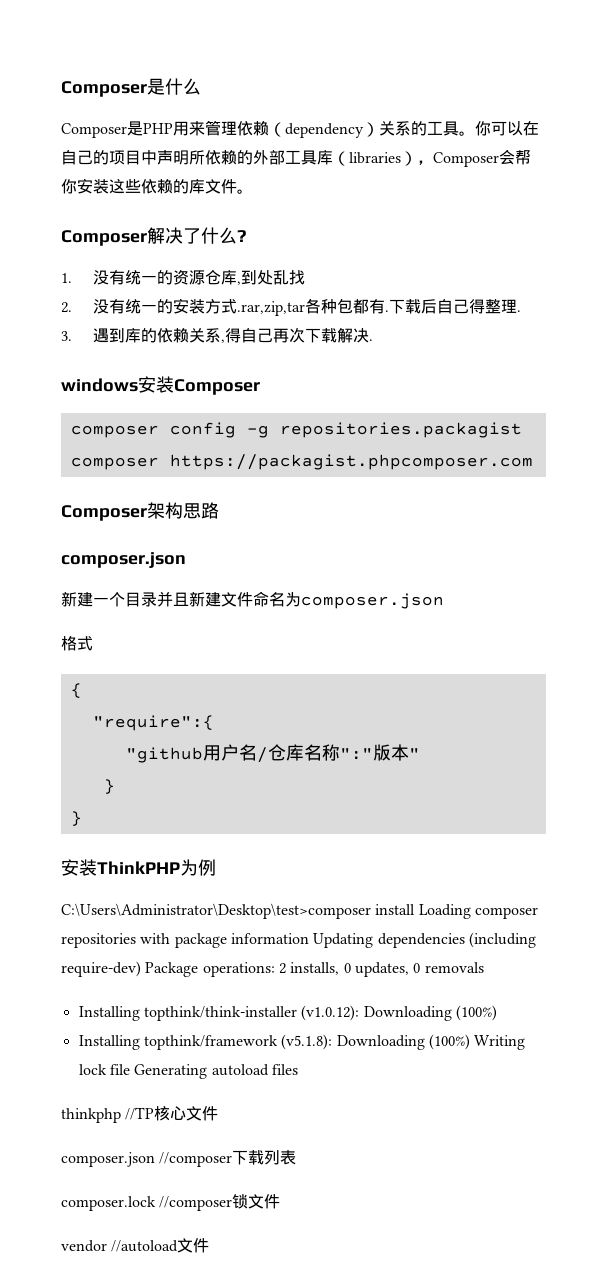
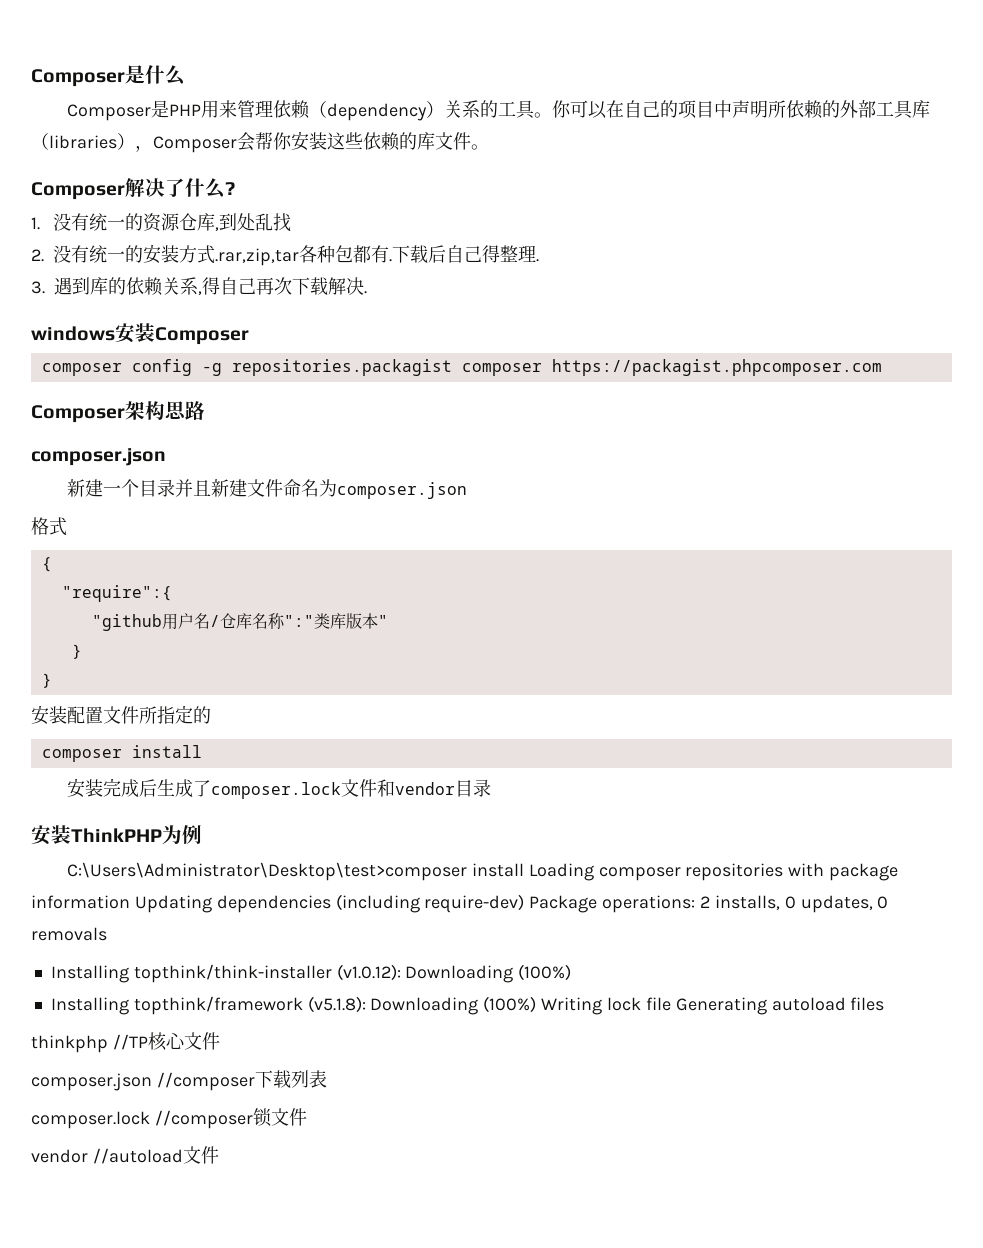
- "github用户名/仓库名称":"版本"
+ "github用户名/仓库名称":"类库版本"
+ 安装配置文件所指定的
+ composer install
+ 安装完成后生成了composer.lock文件和vendor目录

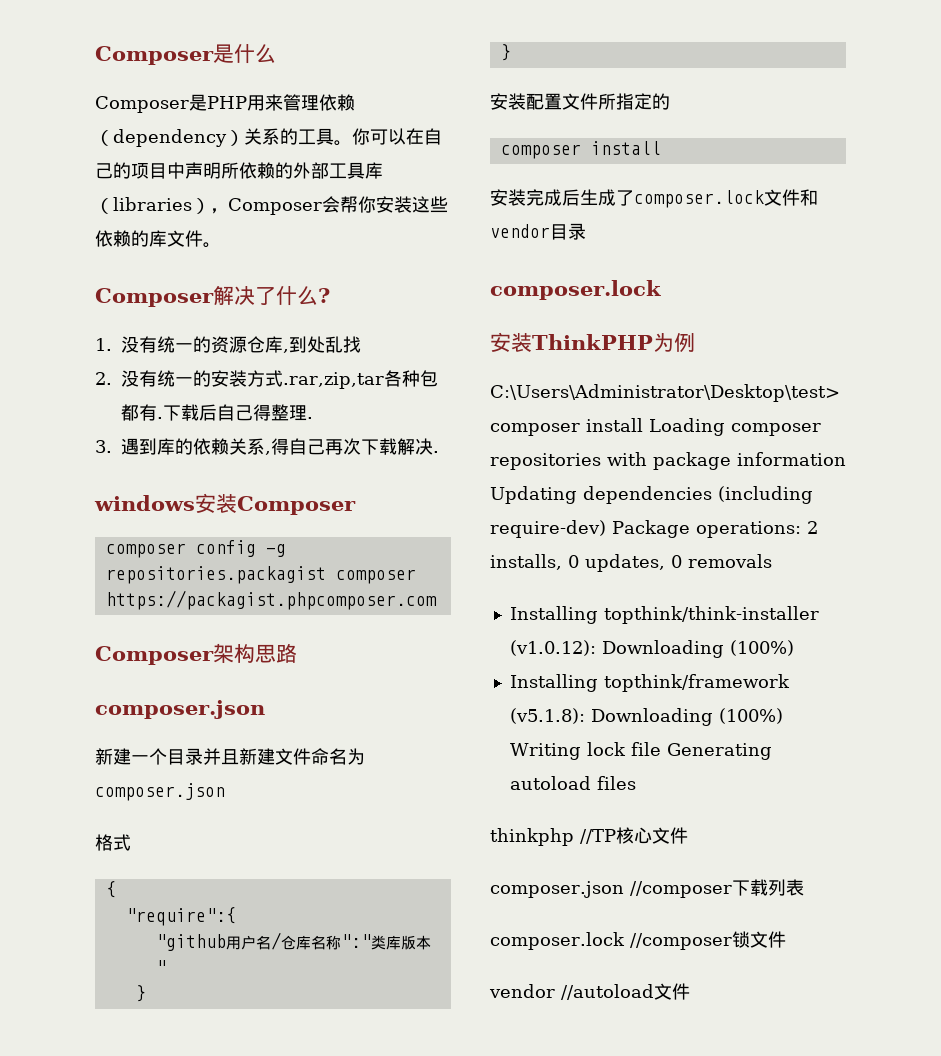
  安装完成后生成了composer.lock文件和vendor目录
+ composer.lock

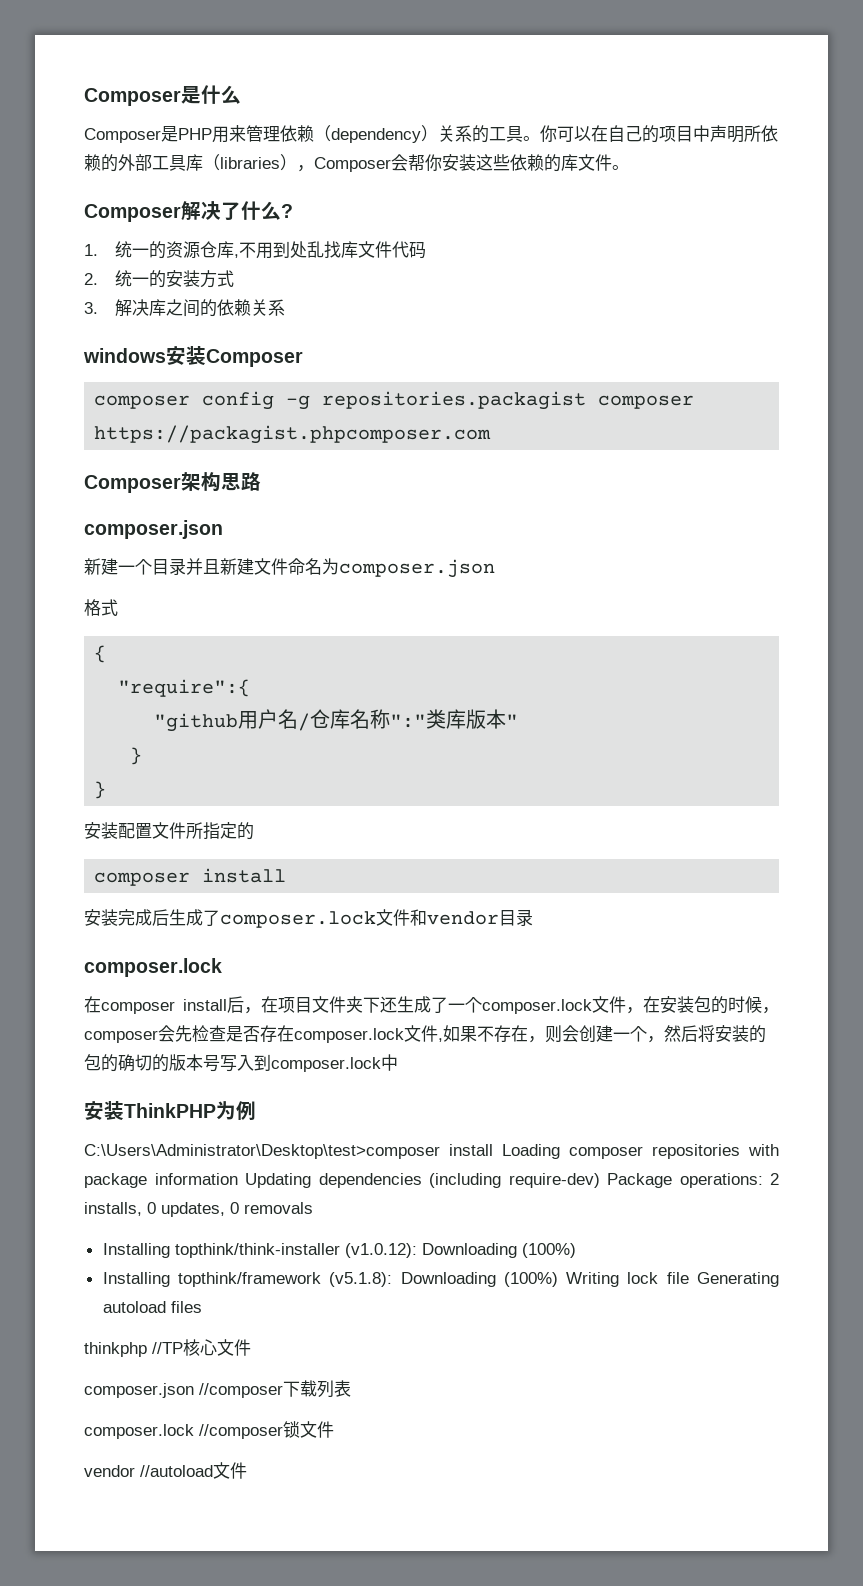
- 1.没有统一的资源仓库,到处乱找
+ 1.统一的资源仓库,不用到处乱找库文件代码
- 2.没有统一的安装方式.rar,zip,tar各种包都有.下载后自己得整理.
+ 2.统一的安装方式
- 3.遇到库的依赖关系,得自己再次下载解决.
+ 3.解决库之间的依赖关系
+ 在composer install后，在项目文件夹下还生成了一个composer.lock文件，在安装包的时候，composer会先检查是否存在composer.lock文件,如果不存在，则会创建一个，然后将安装的包的确切的版本号写入到composer.lock中

